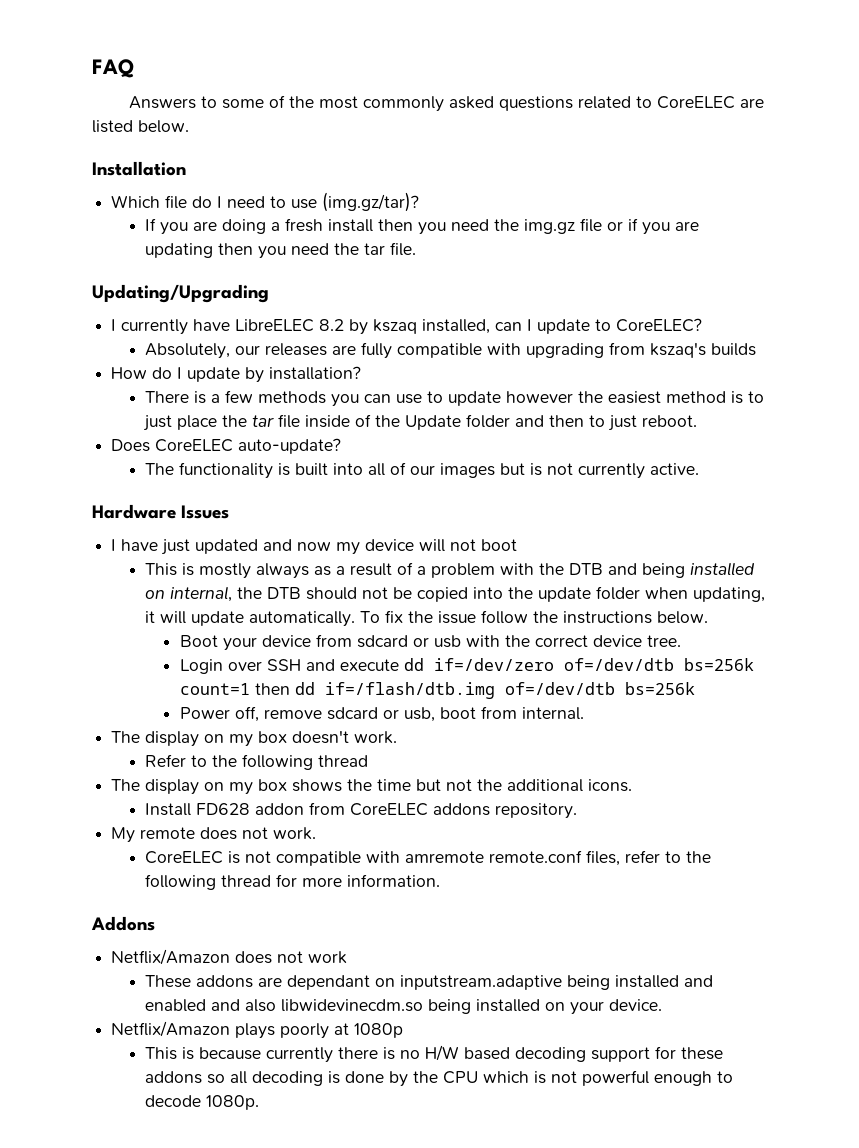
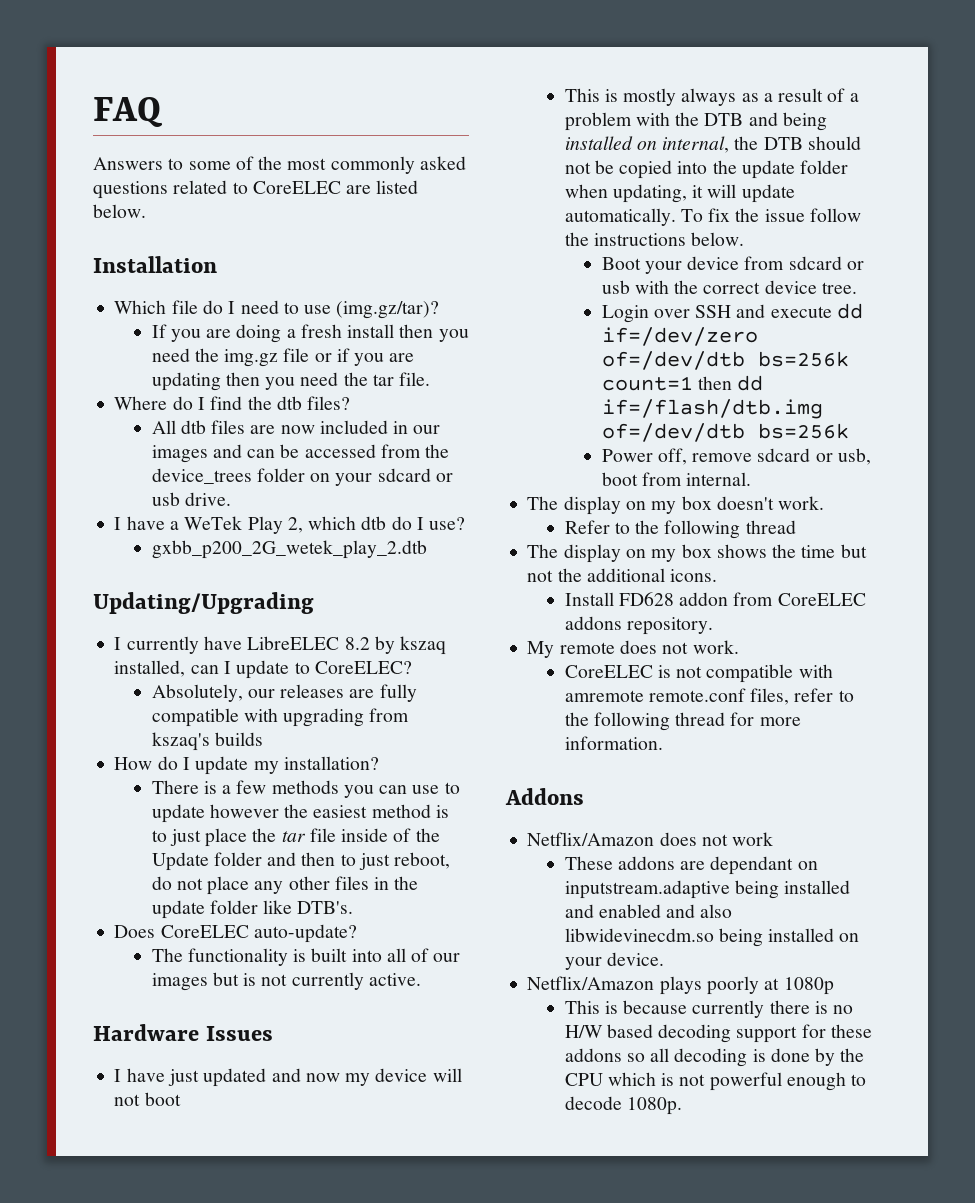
+ Where do I find the dtb files?
+ All dtb files are now included in our images and can be accessed from the device_trees folder on your sdcard or usb drive.
+ I have a WeTek Play 2, which dtb do I use?
+ gxbb_p200_2G_wetek_play_2.dtb
- How do I update by installation?
+ How do I update my installation?
- There is a few methods you can use to update however the easiest method is to just place the tar file inside of the Update folder and then to just reboot.
+ There is a few methods you can use to update however the easiest method is to just place the tar file inside of the Update folder and then to just reboot, do not place any other files in the update folder like DTB's.

